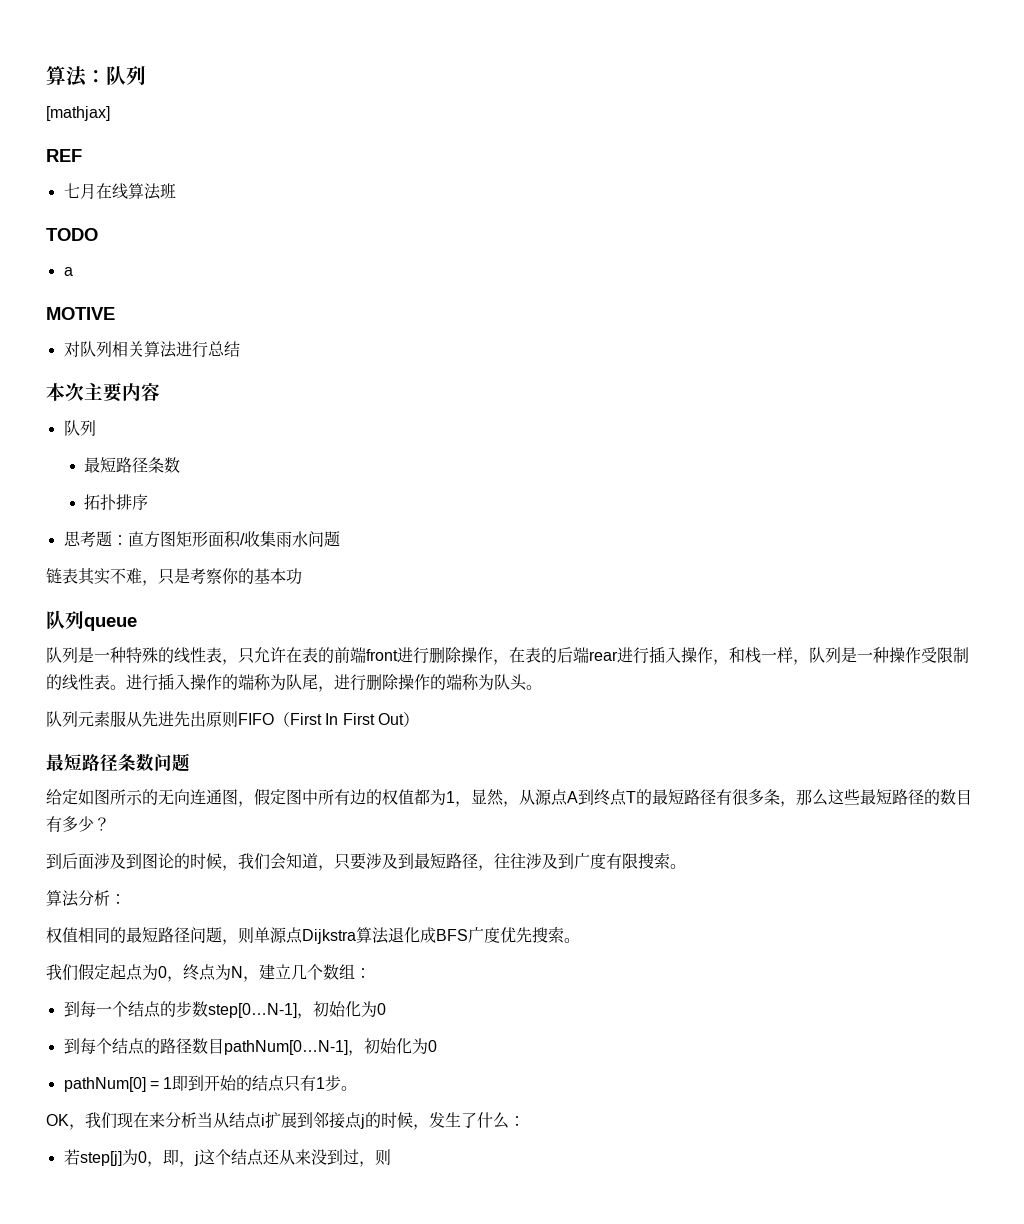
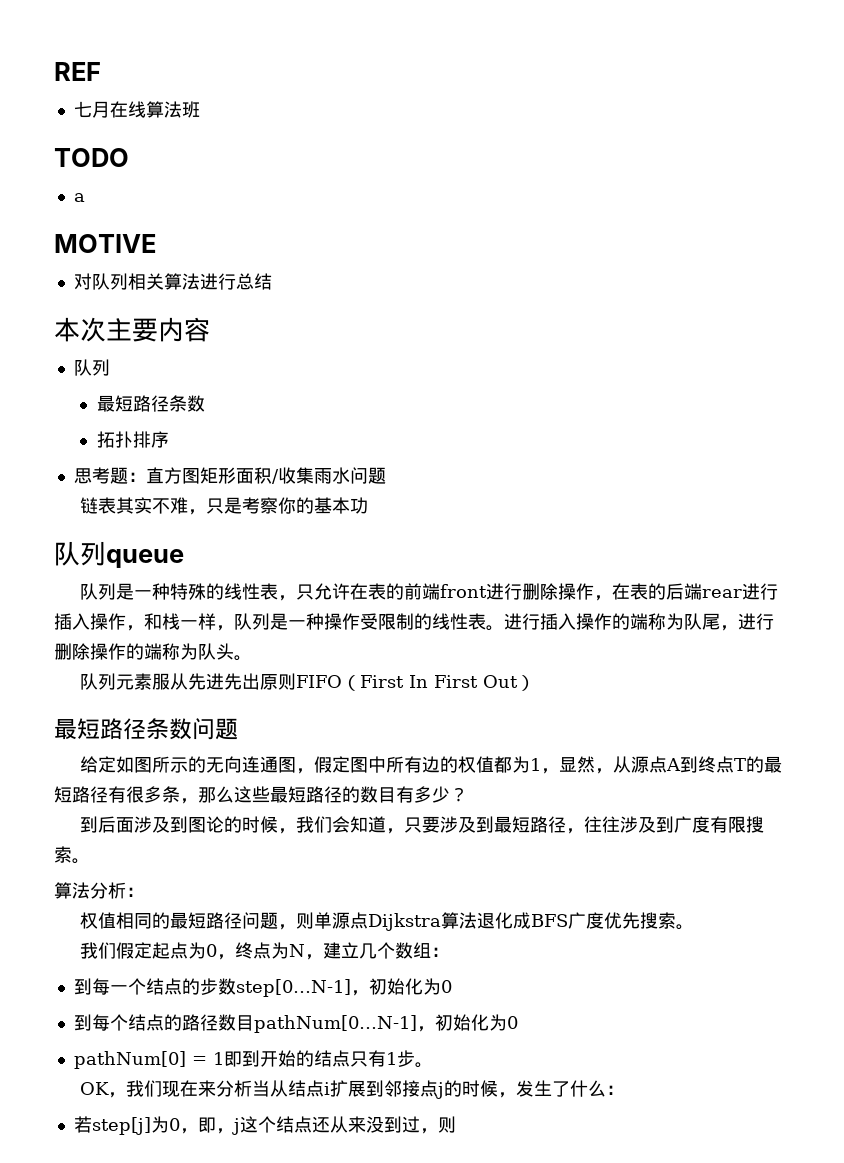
- 算法：队列
- [mathjax]

